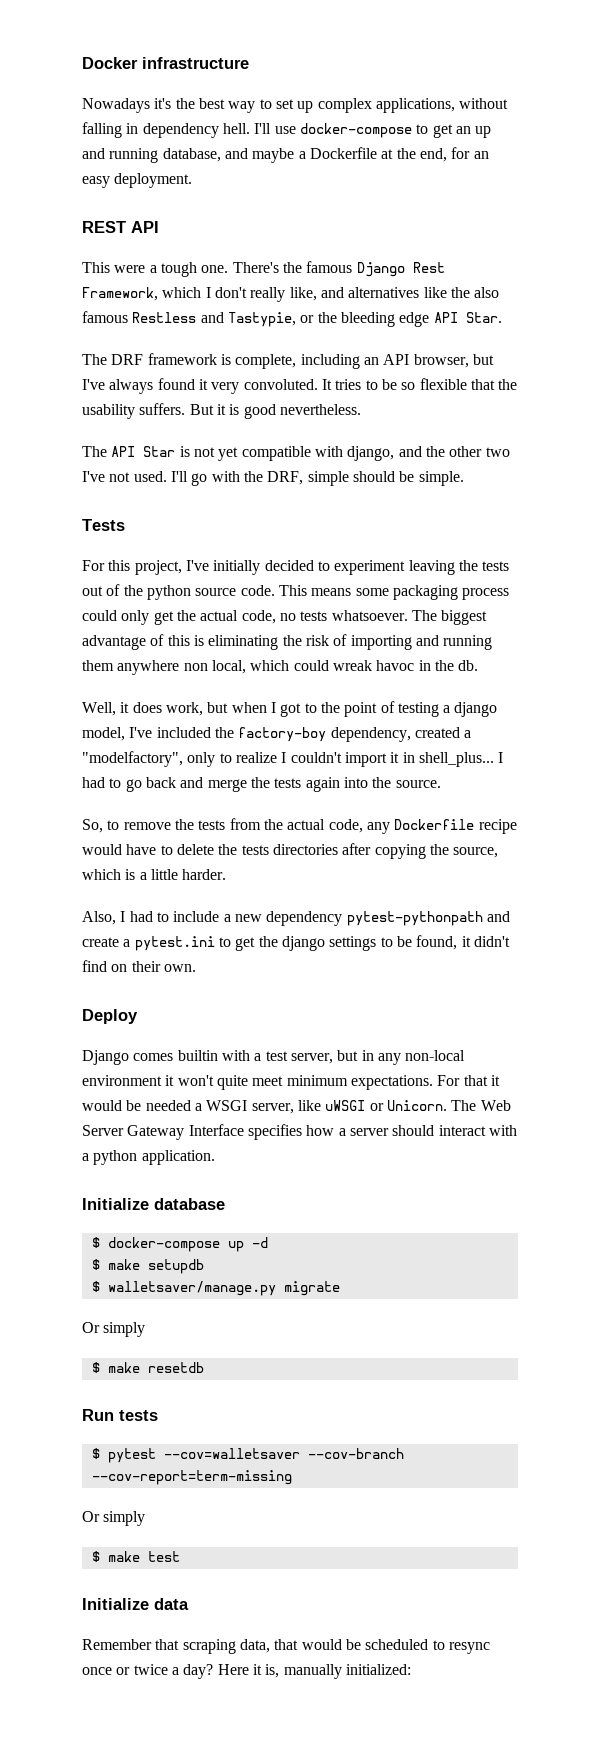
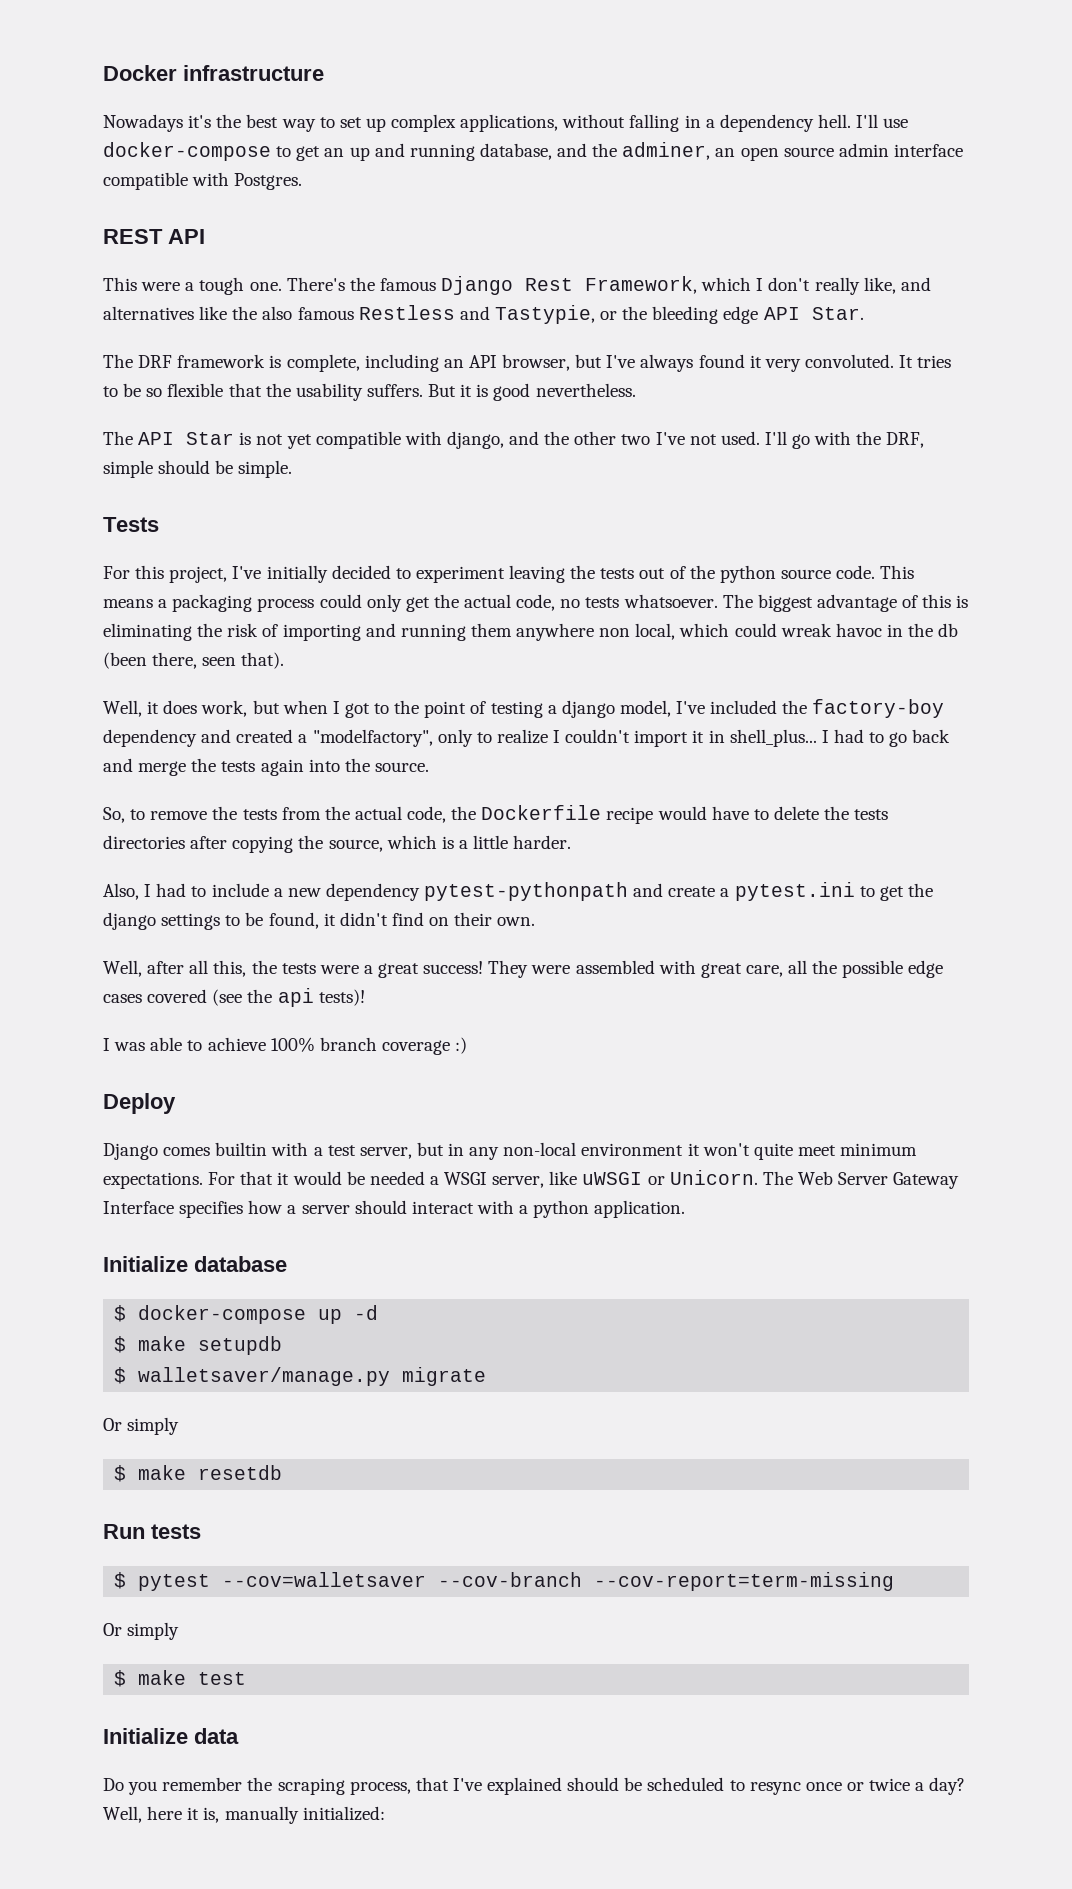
- Nowadays it's the best way to set up complex applications, without falling in dependency hell.
+ Nowadays it's the best way to set up complex applications, without falling in a dependency hell.
- I'll use docker-compose to get an up and running database, and maybe a Dockerfile at the end, for an easy deployment.
+ I'll use docker-compose to get an up and running database, and the adminer, an open source admin interface compatible with Postgres.
- This means some packaging process could only get the actual code, no tests whatsoever.
+ This means a packaging process could only get the actual code, no tests whatsoever.
- The biggest advantage of this is eliminating the risk of importing and running them anywhere non local, which could wreak havoc in the db.
+ The biggest advantage of this is eliminating the risk of importing and running them anywhere non local, which could wreak havoc in the db (been there, seen that).
- Well, it does work, but when I got to the point of testing a django model, I've included the factory-boy dependency, created a "modelfactory", only to realize I couldn't import it in shell_plus...
+ Well, it does work, but when I got to the point of testing a django model, I've included the factory-boy dependency and created a "modelfactory", only to realize I couldn't import it in shell_plus...
- So, to remove the tests from the actual code, any Dockerfile recipe would have to delete the tests directories after copying the source, which is a little harder.
+ So, to remove the tests from the actual code, the Dockerfile recipe would have to delete the tests directories after copying the source, which is a little harder.
+ Well, after all this, the tests were a great success! They were assembled with great care, all the possible edge cases covered (see the api tests)!
+ I was able to achieve 100% branch coverage :)
- Remember that scraping data, that would be scheduled to resync once or twice a day?
+ Do you remember the scraping process, that I've explained should be scheduled to resync once or twice a day?
- Here it is, manually initialized:
+ Well, here it is, manually initialized:

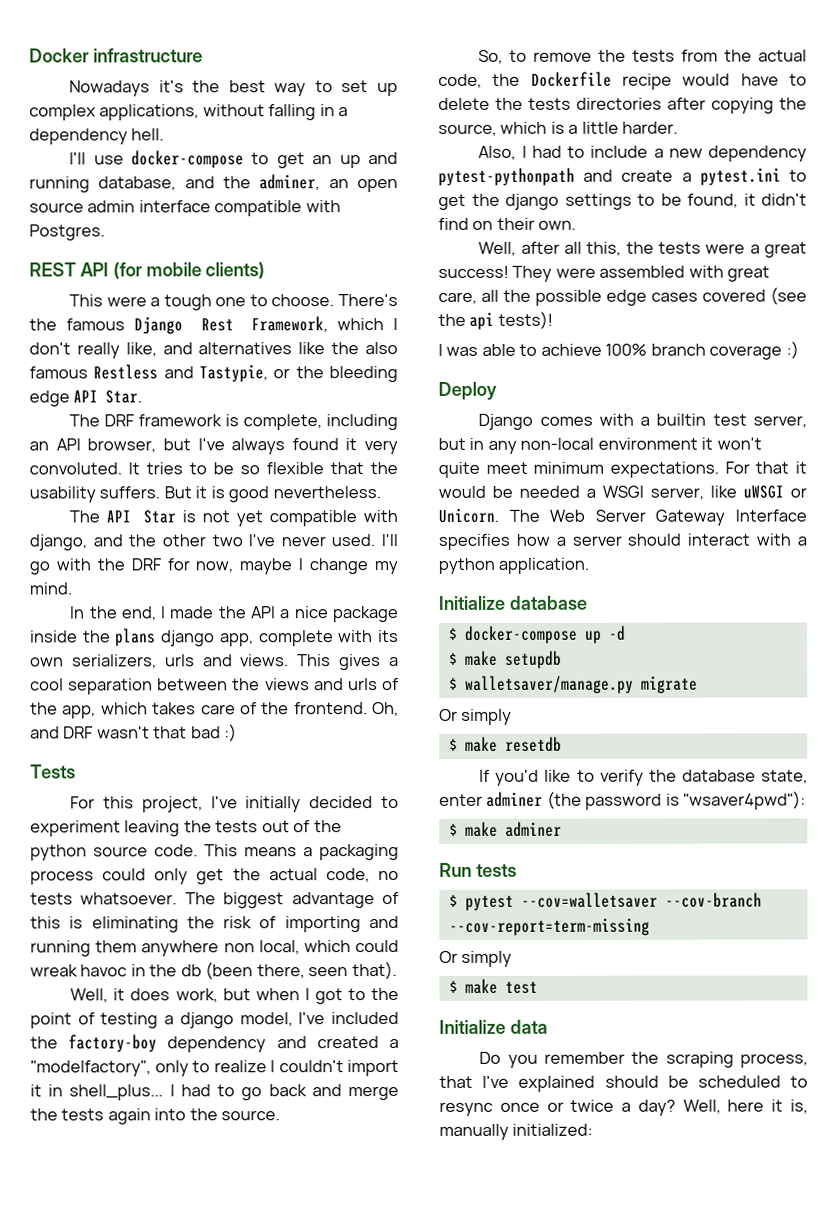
- Nowadays it's the best way to set up complex applications, without falling in a dependency hell. I'll use docker-compose to get an up and running database, and the adminer, an open source admin interface compatible with Postgres.
+ Nowadays it's the best way to set up complex applications, without falling in a dependency hell.
+ I'll use docker-compose to get an up and running database, and the adminer, an open source admin interface compatible with Postgres.
- REST API
+ REST API (for mobile clients)
- This were a tough one.
+ This were a tough one to choose.
- The API Star is not yet compatible with django, and the other two I've not used.
+ The API Star is not yet compatible with django, and the other two I've never used.
- I'll go with the DRF, simple should be simple.
+ I'll go with the DRF for now, maybe I change my mind.
+ In the end, I made the API a nice package inside the plans django app, complete with its own serializers, urls and views. This gives a cool separation between the views and urls of the app, which takes care of the frontend. Oh, and DRF wasn't that bad :)
- Django comes builtin with a test server, but in any non-local environment it won't quite meet minimum expectations.
+ Django comes with a builtin test server, but in any non-local environment it won't quite meet minimum expectations.
+ If you'd like to verify the database state, enter adminer (the password is "wsaver4pwd"):
+ $ make adminer

